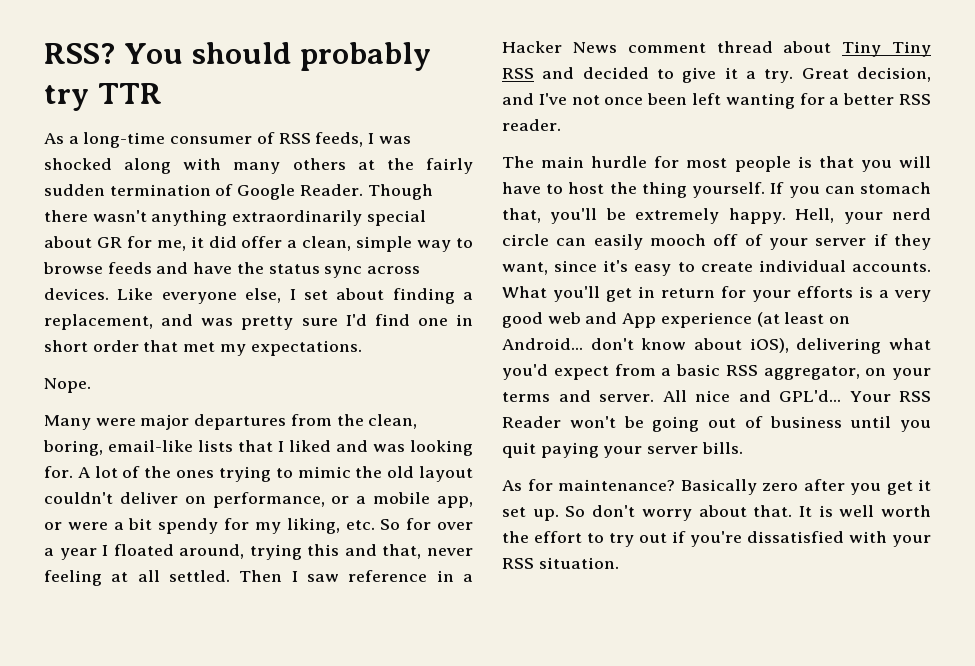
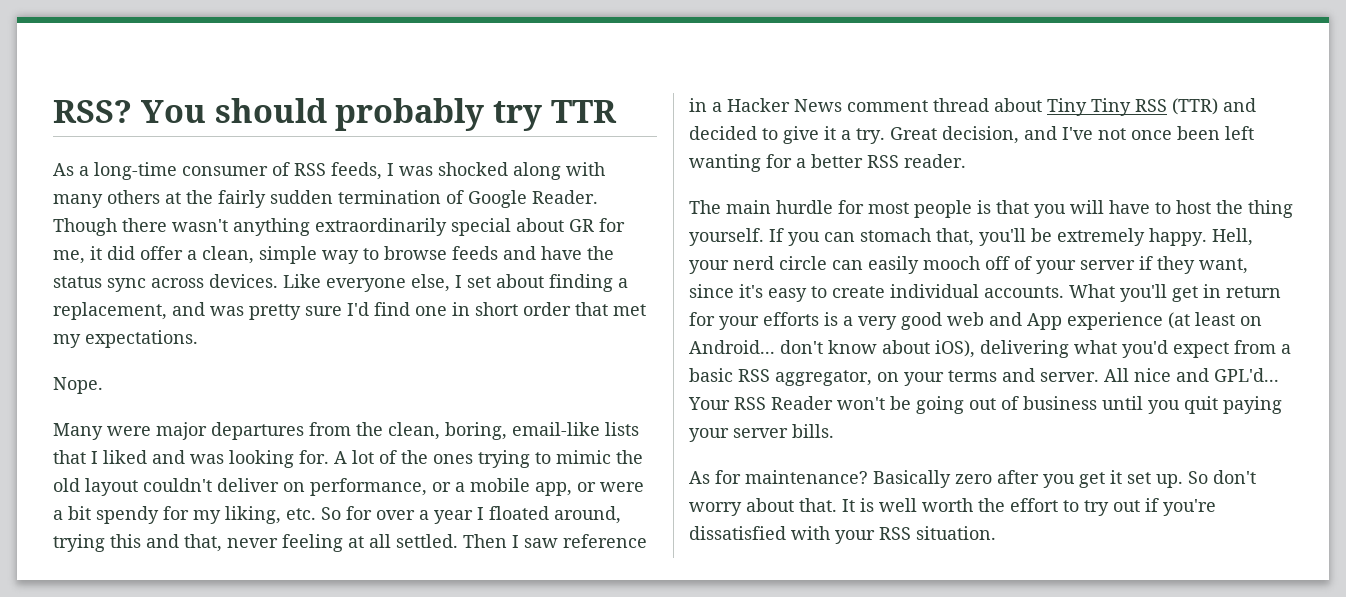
- Then I saw reference in a Hacker News comment thread about Tiny Tiny RSS and decided to give it a try.
+ Then I saw reference in a Hacker News comment thread about Tiny Tiny RSS (TTR) and decided to give it a try.

